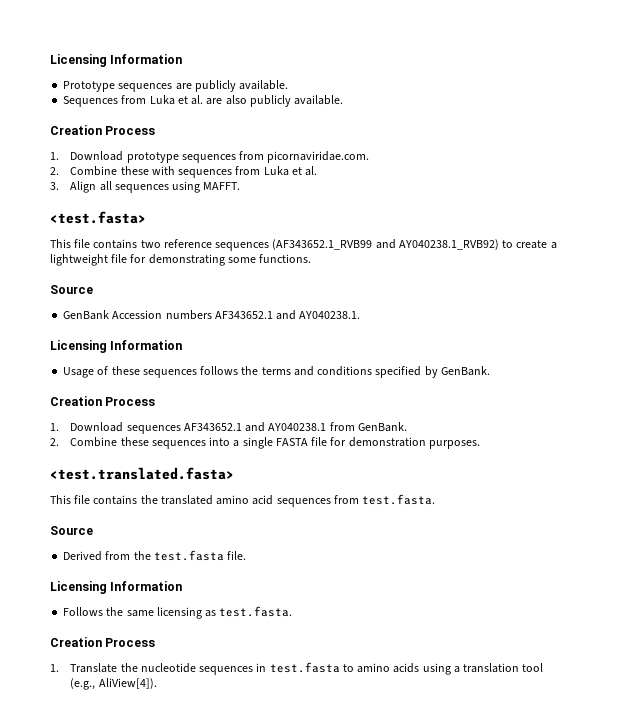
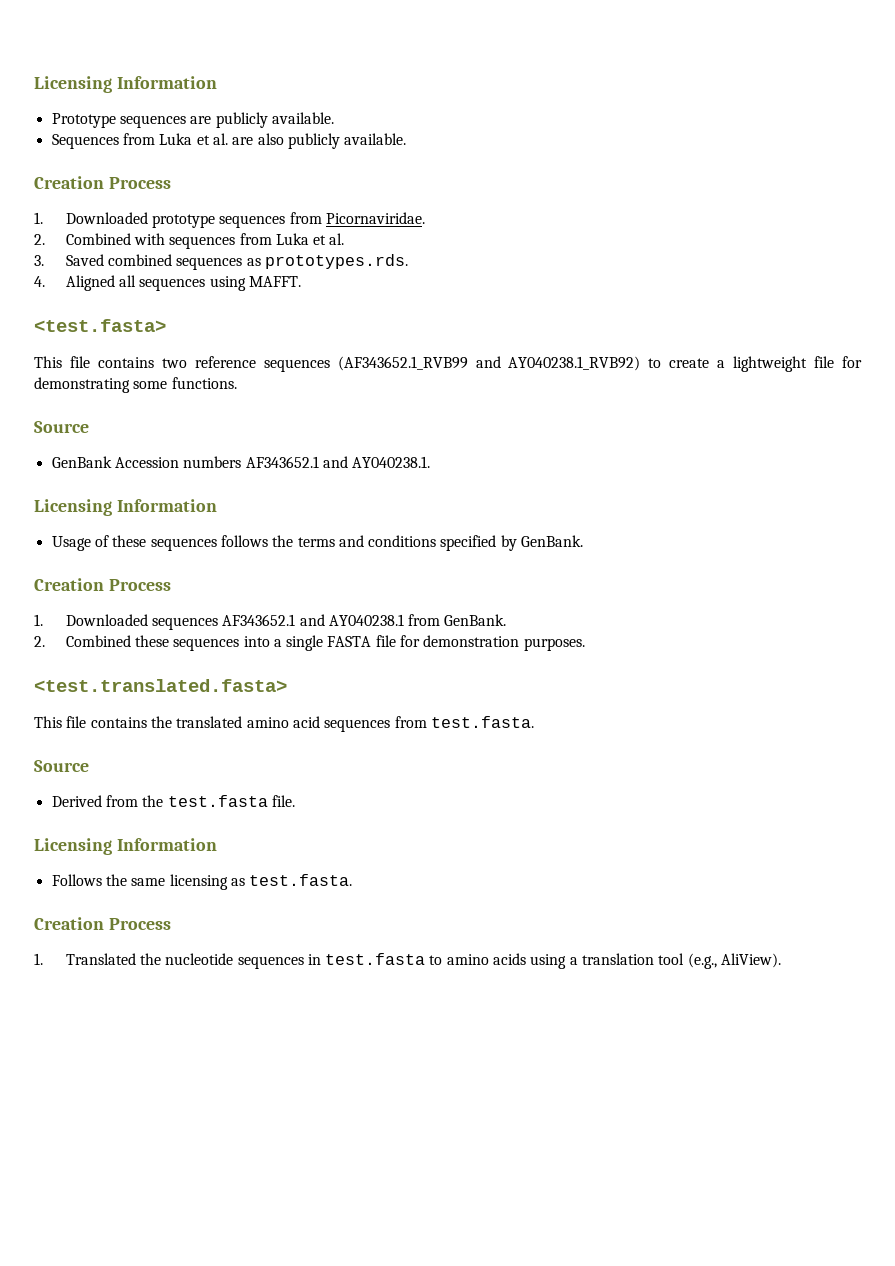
- 1. Download prototype sequences from picornaviridae.com.
- 2. Combine these with sequences from Luka et al.
+ 1. Downloaded prototype sequences from Picornaviridae.
+ 2. Combined with sequences from Luka et al.
- 3. Align all sequences using MAFFT.
+ 3. Saved combined sequences as prototypes.rds.
+ 4. Aligned all sequences using MAFFT.
- 1. Download sequences AF343652.1 and AY040238.1 from GenBank.
+ 1. Downloaded sequences AF343652.1 and AY040238.1 from GenBank.
- 2. Combine these sequences into a single FASTA file for demonstration purposes.
+ 2. Combined these sequences into a single FASTA file for demonstration purposes.
- 1. Translate the nucleotide sequences in test.fasta to amino acids using a translation tool (e.g., AliView[4]).
+ 1. Translated the nucleotide sequences in test.fasta to amino acids using a translation tool (e.g., AliView).

